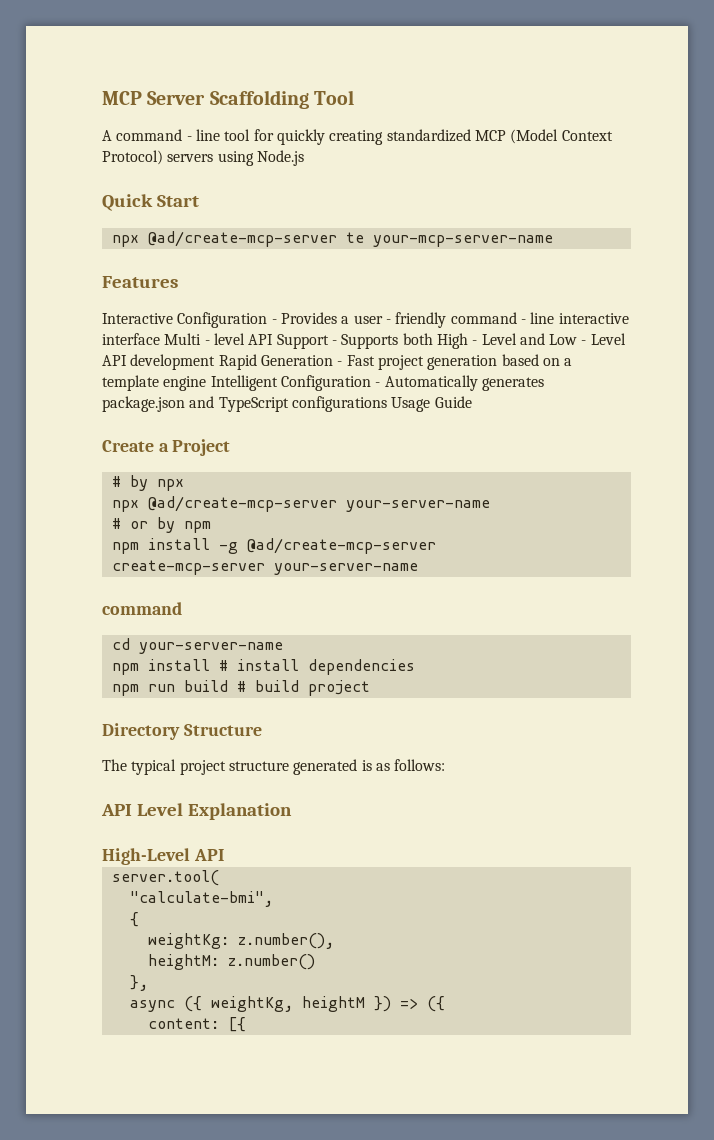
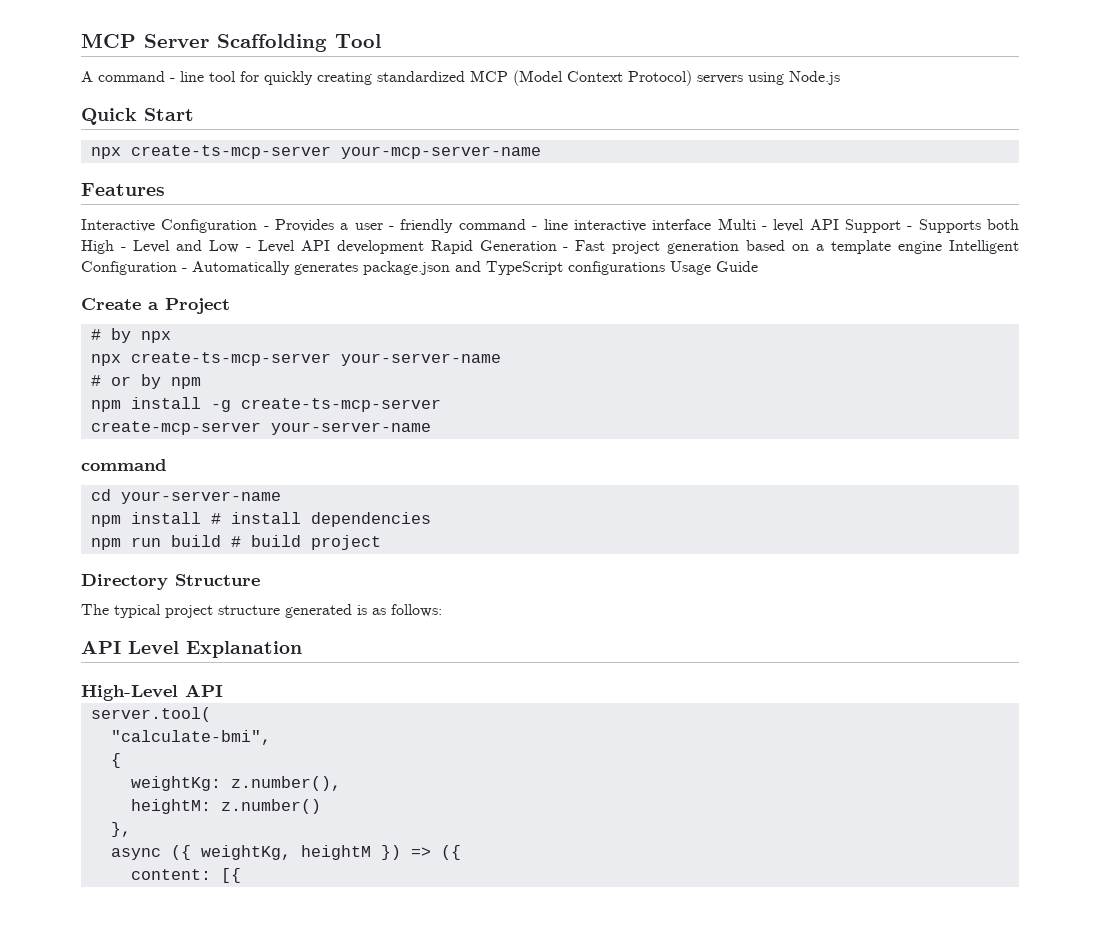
- npx @ad/create-mcp-server te your-mcp-server-name
+ npx create-ts-mcp-server your-mcp-server-name
- npx @ad/create-mcp-server your-server-name
+ npx create-ts-mcp-server your-server-name
- npm install -g @ad/create-mcp-server
+ npm install -g create-ts-mcp-server

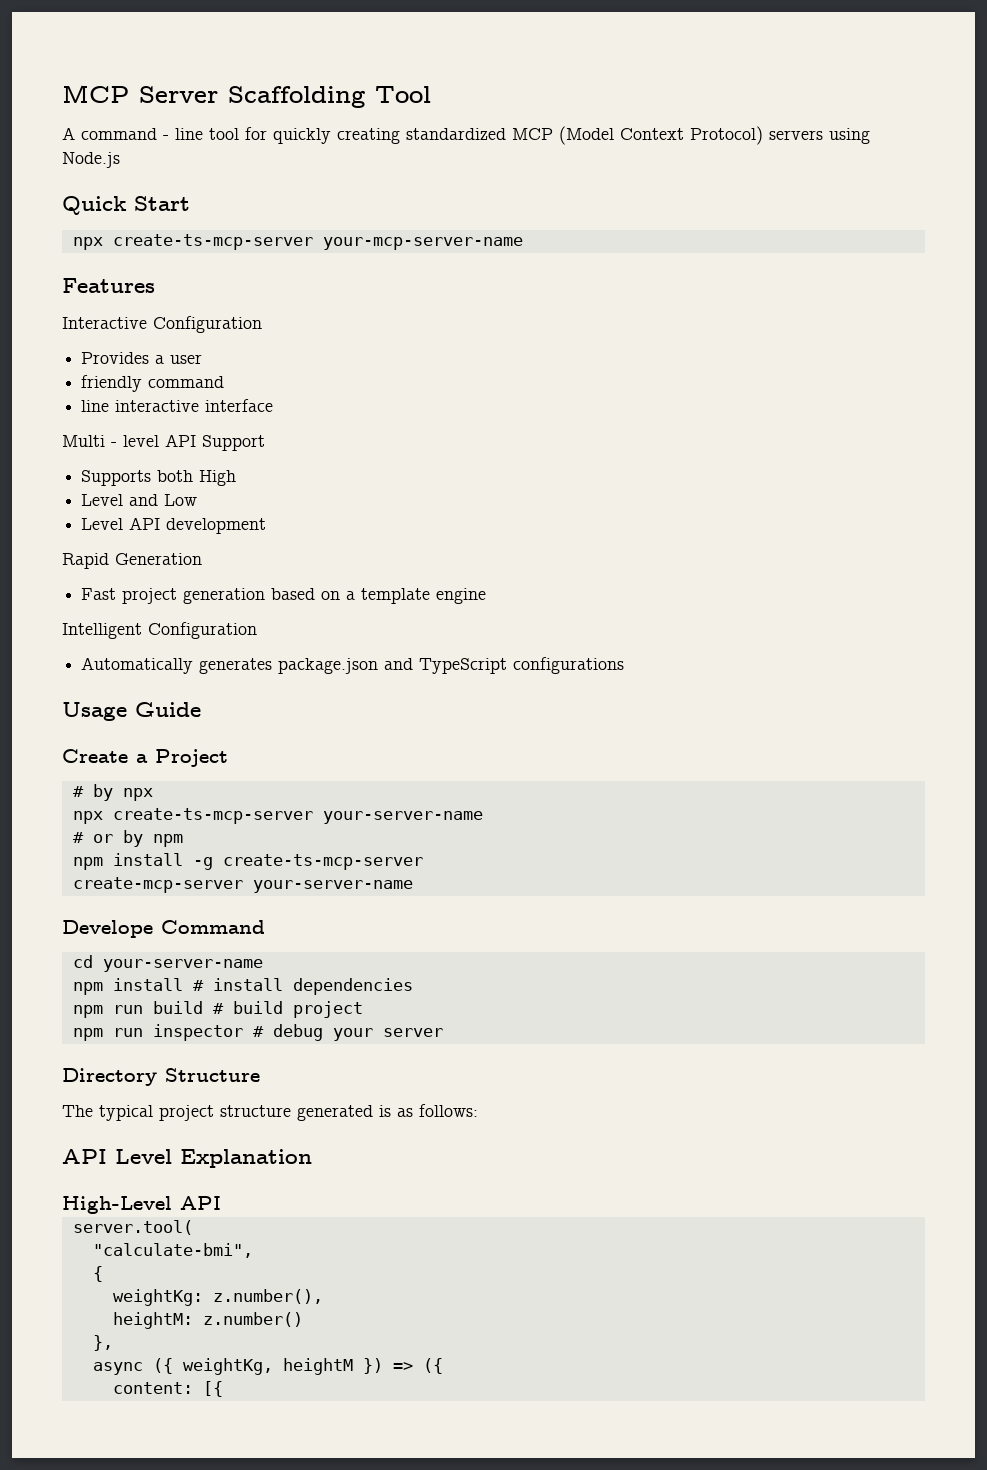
- Interactive Configuration - Provides a user - friendly command - line interactive interface Multi - level API Support - Supports both High - Level and Low - Level API development Rapid Generation - Fast project generation based on a template engine Intelligent Configuration - Automatically generates package.json and TypeScript configurations Usage Guide
+ Interactive Configuration
+ Provides a user
+ friendly command
+ line interactive interface
+ Multi - level API Support
+ Supports both High
+ Level and Low
+ Level API development
+ Rapid Generation
+ Fast project generation based on a template engine
+ Intelligent Configuration
+ Automatically generates package.json and TypeScript configurations
+ Usage Guide
  create-mcp-server your-server-name
- command
+ Develope Command
+ npm run inspector # debug your server

